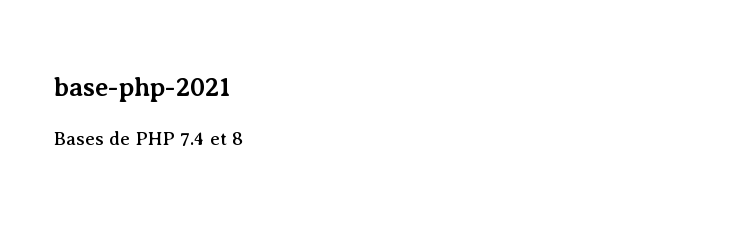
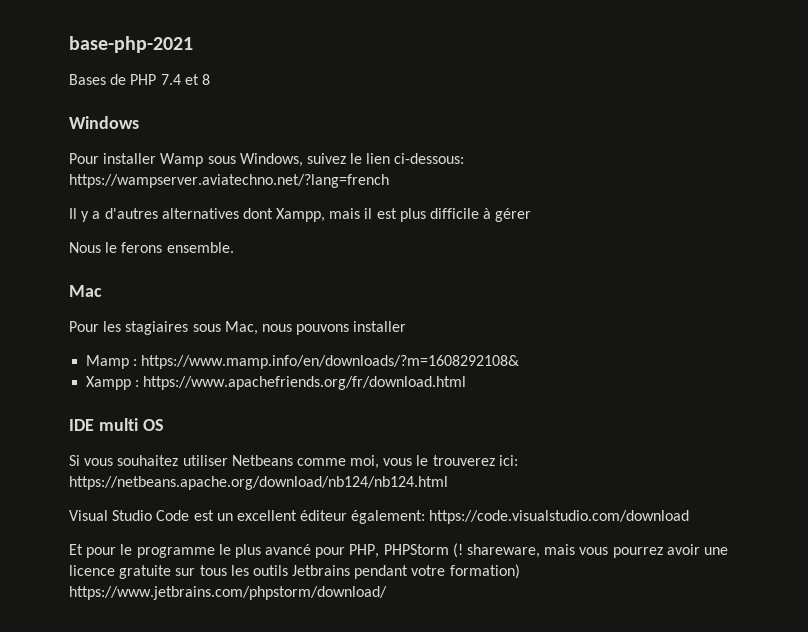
+ Windows
+ Pour installer Wamp sous Windows, suivez le lien ci-dessous: https://wampserver.aviatechno.net/?lang=french
+ Il y a d'autres alternatives dont Xampp, mais il est plus difficile à gérer
+ Nous le ferons ensemble.
+ Mac
+ Pour les stagiaires sous Mac, nous pouvons installer
+ Mamp : https://www.mamp.info/en/downloads/?m=1608292108&
+ Xampp : https://www.apachefriends.org/fr/download.html
+ IDE multi OS
+ Si vous souhaitez utiliser Netbeans comme moi, vous le trouverez ici: https://netbeans.apache.org/download/nb124/nb124.html
+ Visual Studio Code est un excellent éditeur également: https://code.visualstudio.com/download
+ Et pour le programme le plus avancé pour PHP, PHPStorm (! shareware, mais vous pourrez avoir une licence gratuite sur tous les outils Jetbrains pendant votre formation) https://www.jetbrains.com/phpstorm/download/

